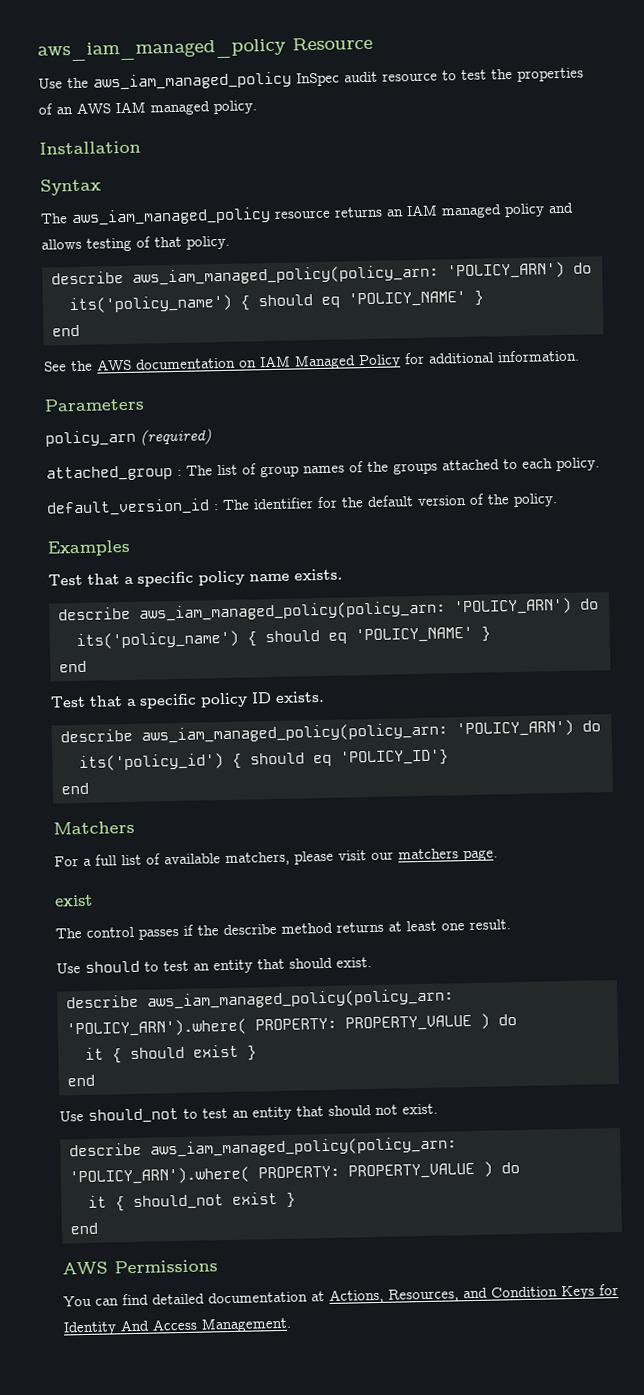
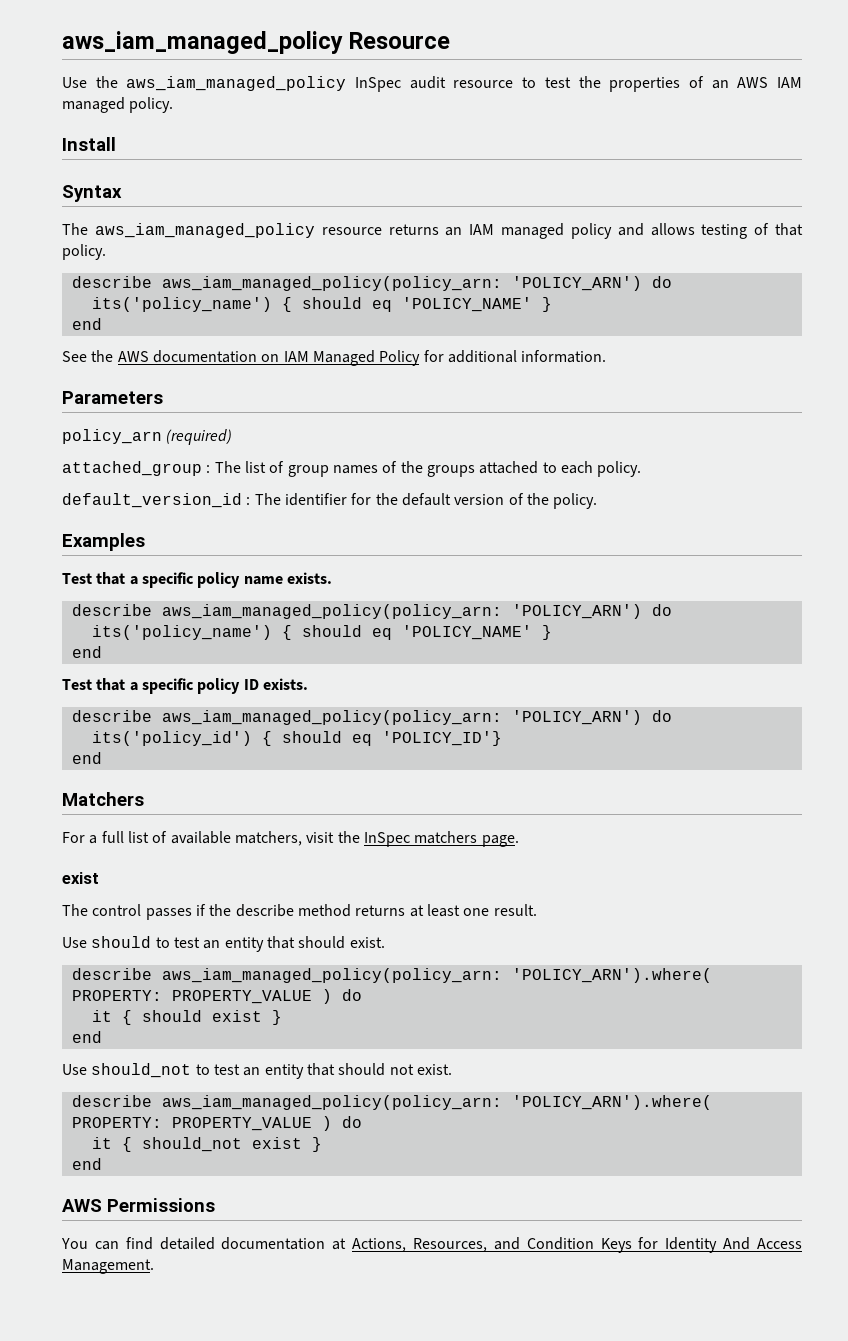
- Installation
+ Install
- For a full list of available matchers, please visit our matchers page.
+ For a full list of available matchers, visit the InSpec matchers page.

